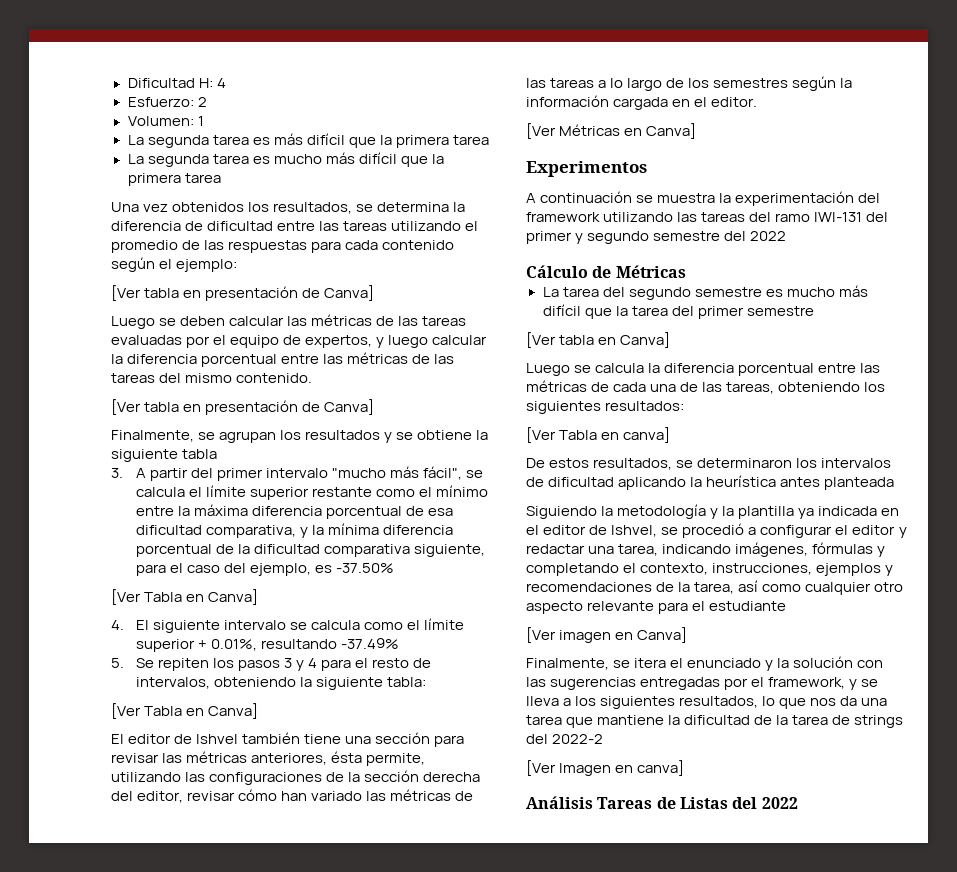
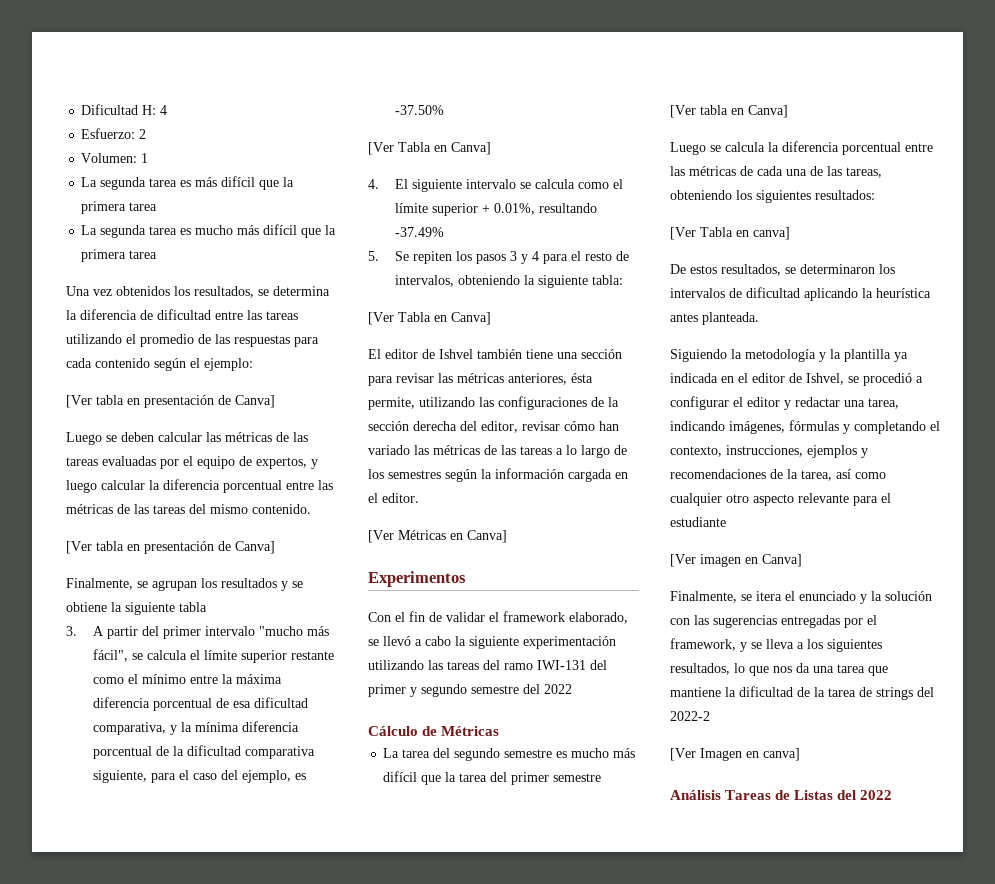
- A continuación se muestra la experimentación del framework utilizando las tareas del ramo IWI-131 del primer y segundo semestre del 2022
+ Con el fin de validar el framework elaborado, se llevó a cabo la siguiente experimentación utilizando las tareas del ramo IWI-131 del primer y segundo semestre del 2022
- De estos resultados, se determinaron los intervalos de dificultad aplicando la heurística antes planteada
+ De estos resultados, se determinaron los intervalos de dificultad aplicando la heurística antes planteada.

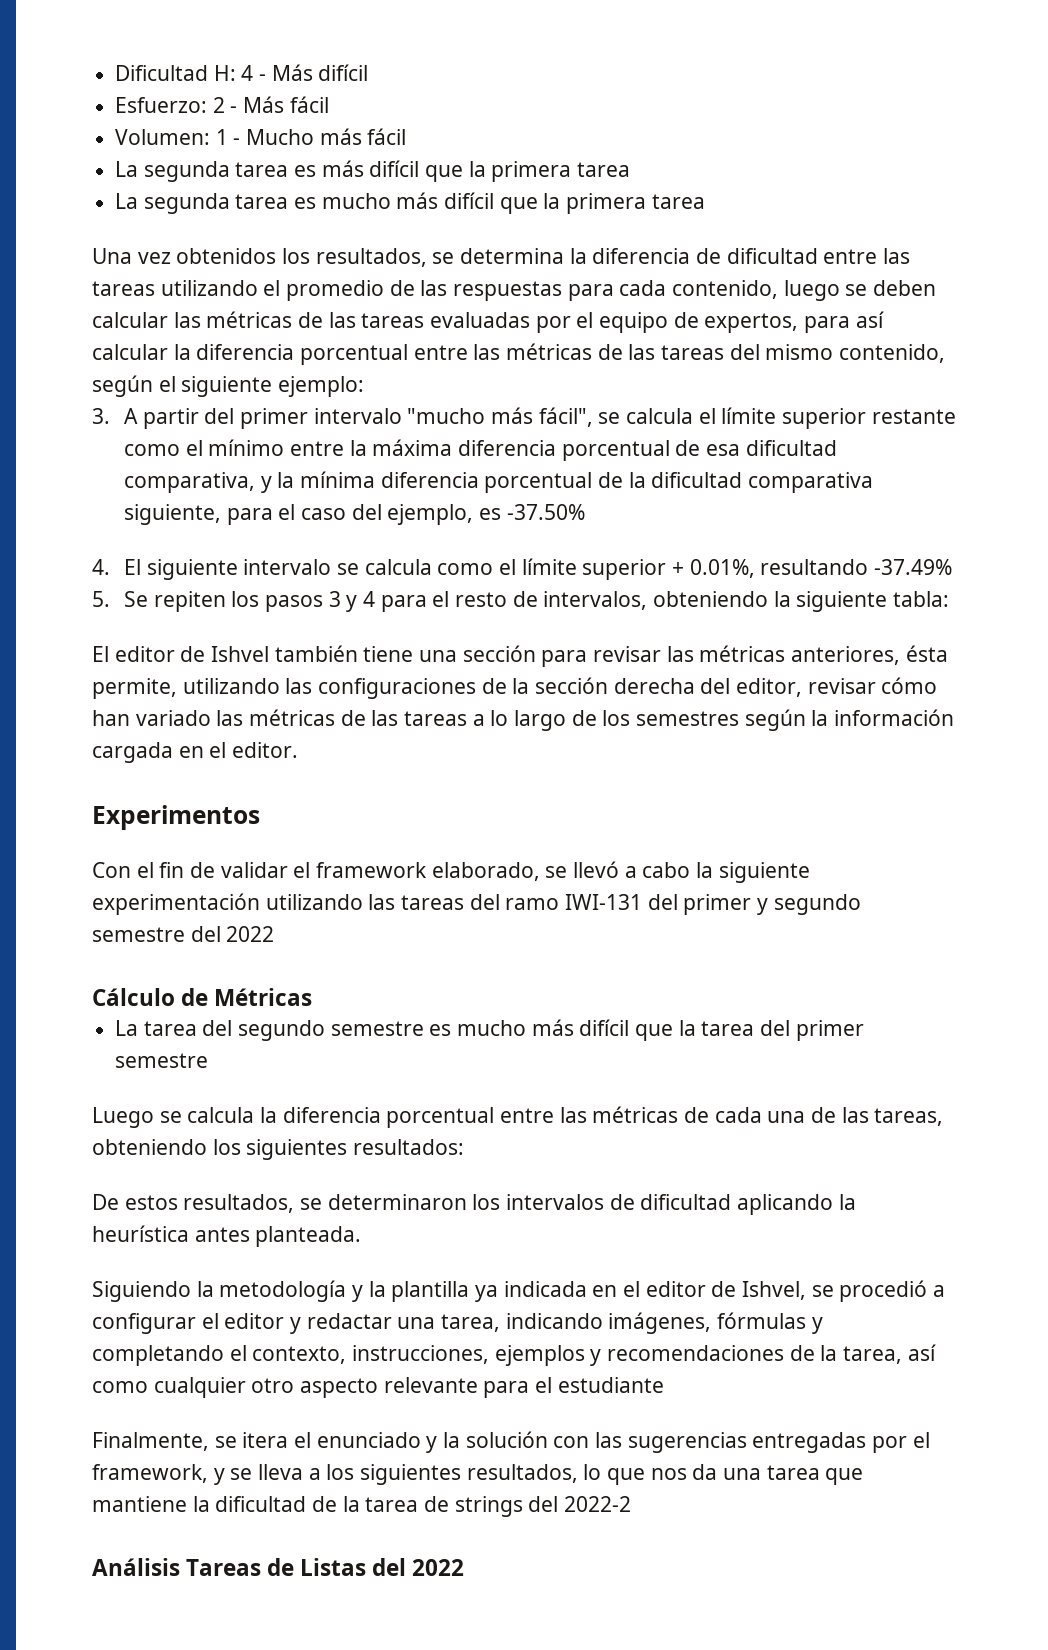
- Dificultad H: 4
+ Dificultad H: 4 - Más difícil
- Esfuerzo: 2
+ Esfuerzo: 2 - Más fácil
- Volumen: 1
+ Volumen: 1 - Mucho más fácil
- Una vez obtenidos los resultados, se determina la diferencia de dificultad entre las tareas utilizando el promedio de las respuestas para cada contenido según el ejemplo:
- [Ver tabla en presentación de Canva]
- Luego se deben calcular las métricas de las tareas evaluadas por el equipo de expertos, y luego calcular la diferencia porcentual entre las métricas de las tareas del mismo contenido.
- [Ver tabla en presentación de Canva]
- Finalmente, se agrupan los resultados y se obtiene la siguiente tabla
+ Una vez obtenidos los resultados, se determina la diferencia de dificultad entre las tareas utilizando el promedio de las respuestas para cada contenido, luego se deben calcular las métricas de las tareas evaluadas por el equipo de expertos, para así calcular la diferencia porcentual entre las métricas de las tareas del mismo contenido, según el siguiente ejemplo:
  3. A partir del primer intervalo "mucho más fácil", se calcula el límite superior restante como el mínimo entre la máxima diferencia porcentual de esa dificultad comparativa, y la mínima diferencia porcentual de la dificultad comparativa siguiente, para el caso del ejemplo, es -37.50%
- [Ver Tabla en Canva]
  5. Se repiten los pasos 3 y 4 para el resto de intervalos, obteniendo la siguiente tabla:
- [Ver Tabla en Canva]
- [Ver Métricas en Canva]
- [Ver tabla en Canva]
- [Ver Tabla en canva]
- [Ver imagen en Canva]
- [Ver Imagen en canva]

